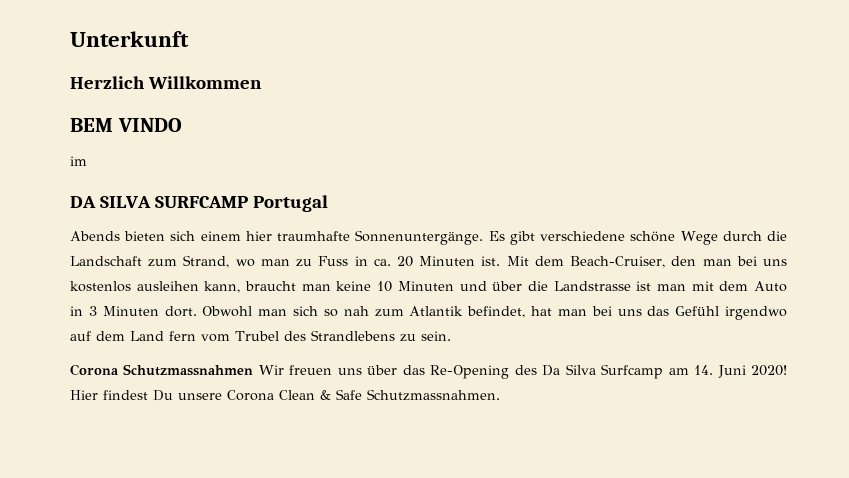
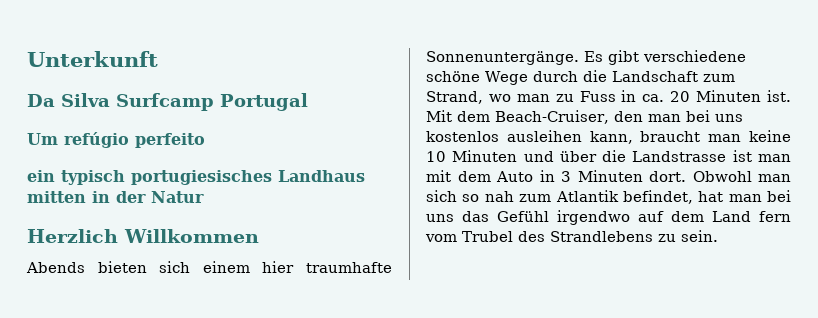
+ Da Silva Surfcamp Portugal
+ Um refúgio perfeito
+ ein typisch portugiesisches Landhaus mitten in der Natur
  Herzlich Willkommen
- BEM VINDO
- im
- DA SILVA SURFCAMP Portugal
- Corona Schutzmassnahmen Wir freuen uns über das Re-Opening des Da Silva Surfcamp am 14. Juni 2020! Hier findest Du unsere Corona Clean & Safe Schutzmassnahmen.

